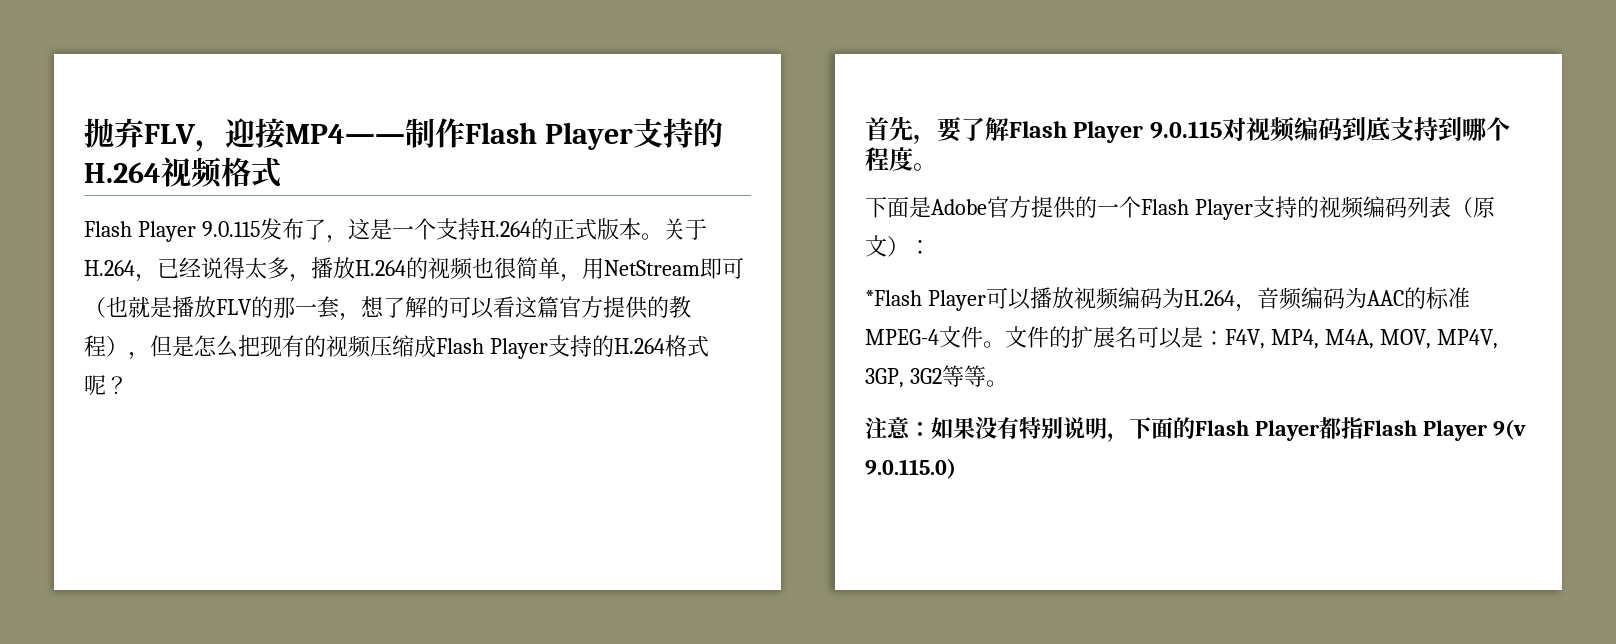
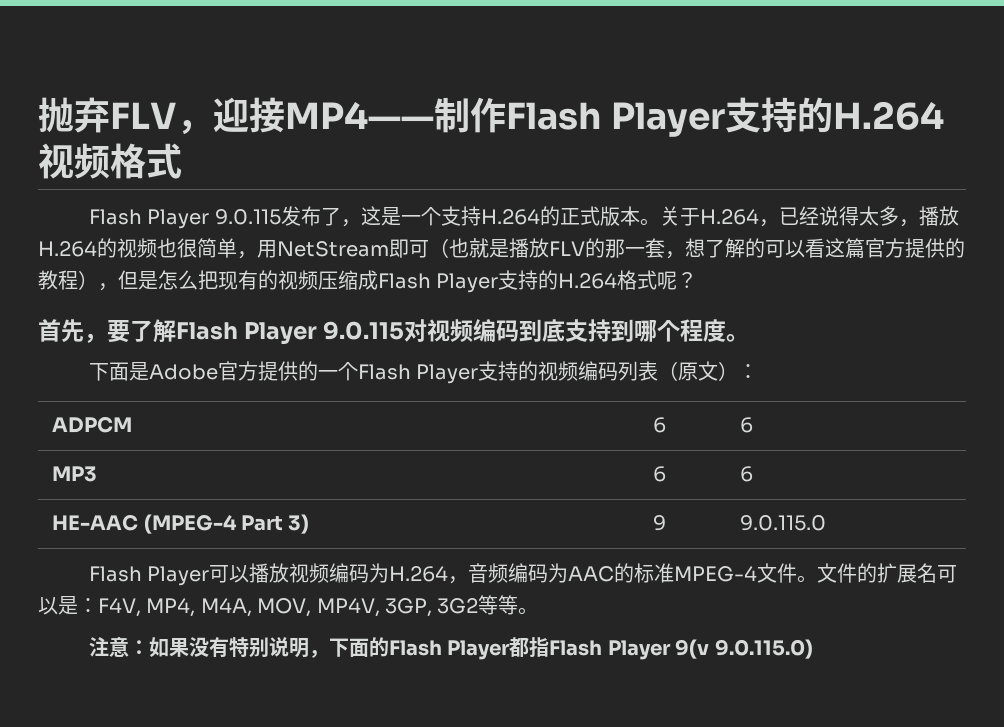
- *Flash Player可以播放视频编码为H.264，音频编码为AAC的标准MPEG-4文件。
+ ADPCM | 6 | 6
+ MP3 | 6 | 6
+ HE-AAC (MPEG-4 Part 3) | 9 | 9.0.115.0
+ Flash Player可以播放视频编码为H.264，音频编码为AAC的标准MPEG-4文件。

